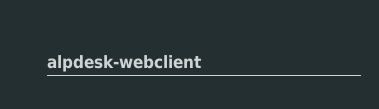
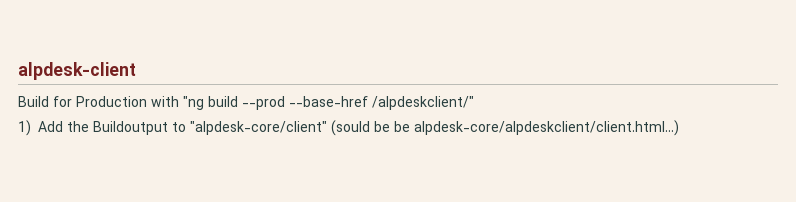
- alpdesk-webclient
+ alpdesk-client
+ Build for Production with "ng build --prod --base-href /alpdeskclient/"
+ 1) Add the Buildoutput to "alpdesk-core/client" (sould be be alpdesk-core/alpdeskclient/client.html...)

